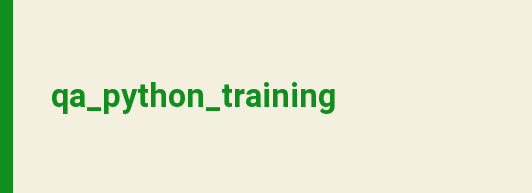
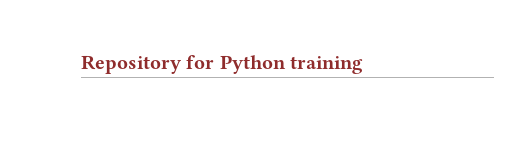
- qa_python_training
+ Repository for Python training

